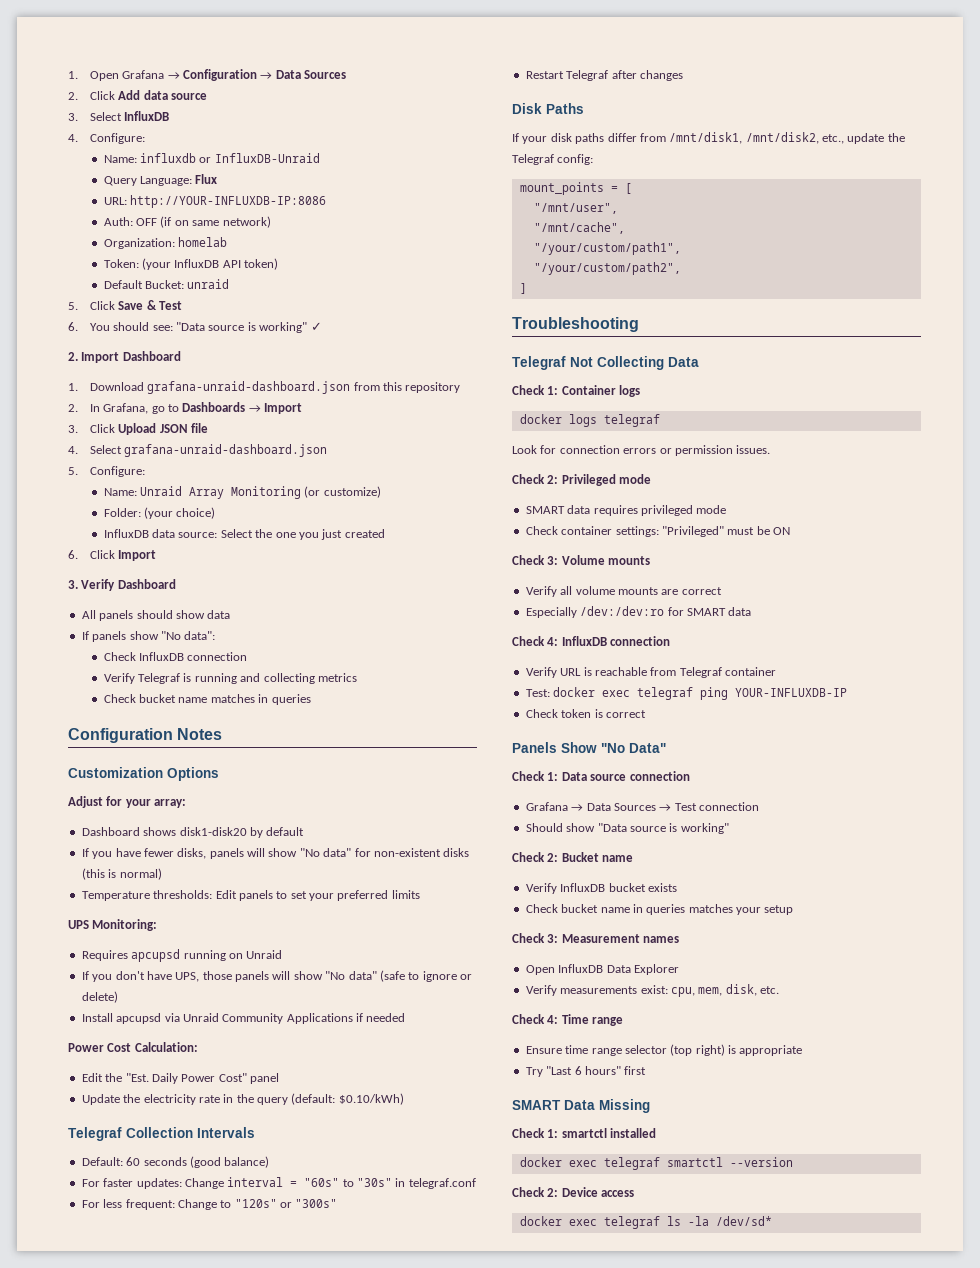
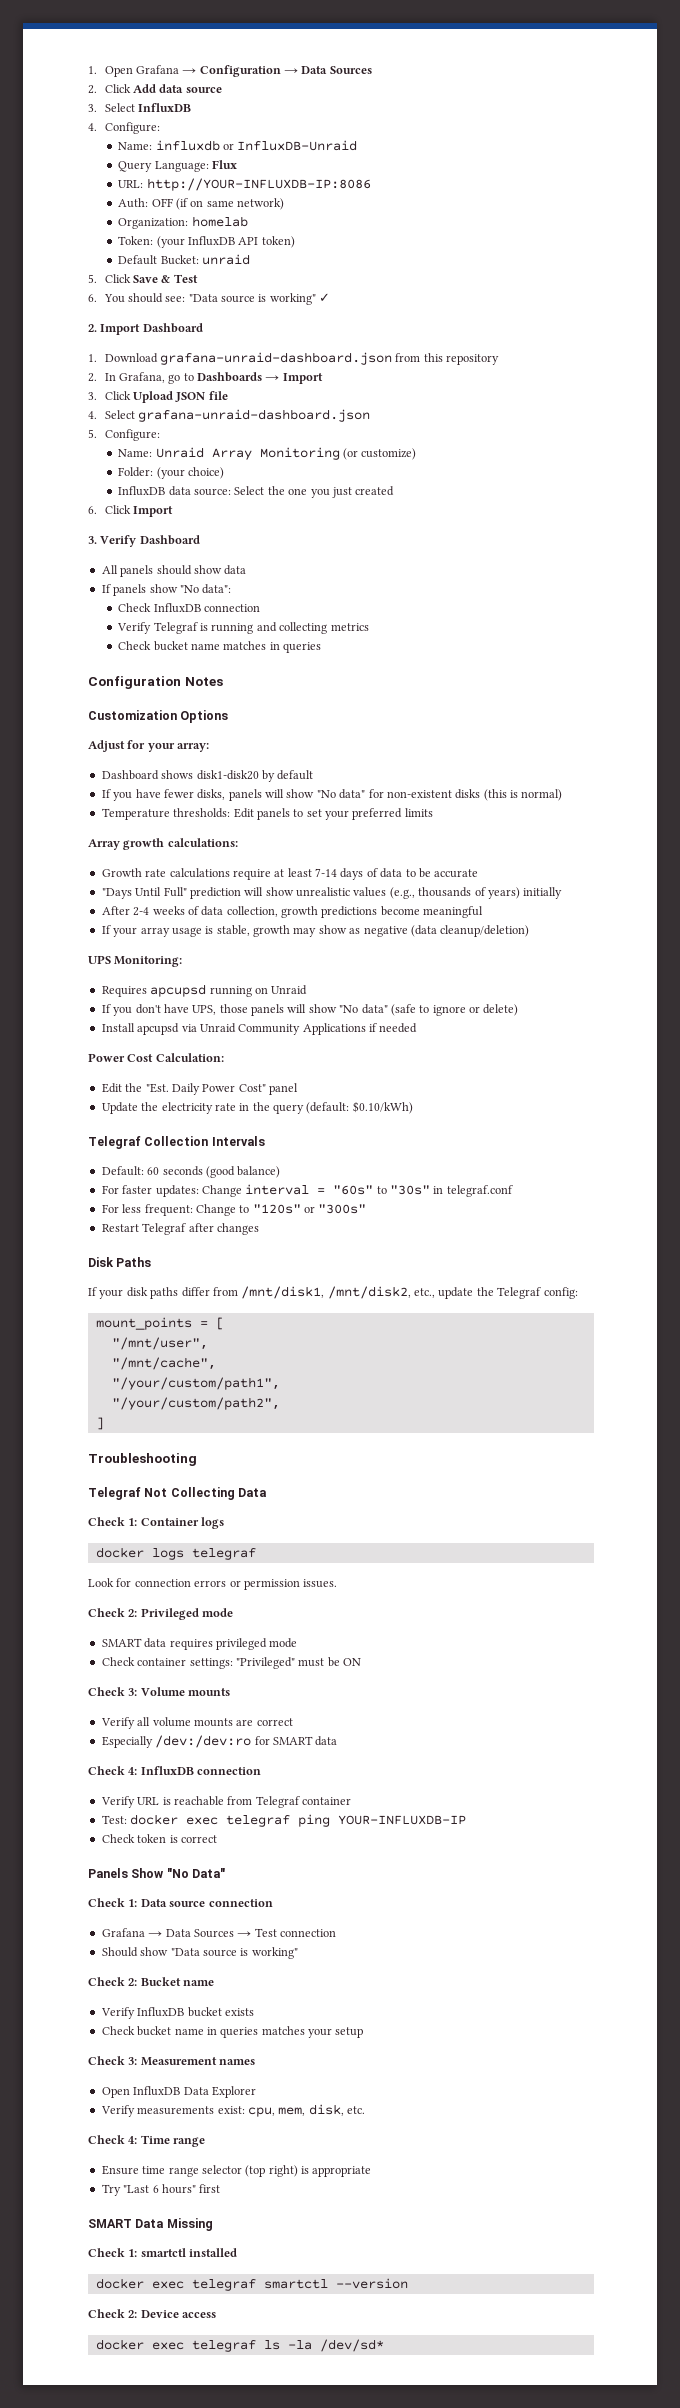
+ Array growth calculations:
+ Growth rate calculations require at least 7-14 days of data to be accurate
+ "Days Until Full" prediction will show unrealistic values (e.g., thousands of years) initially
+ After 2-4 weeks of data collection, growth predictions become meaningful
+ If your array usage is stable, growth may show as negative (data cleanup/deletion)

